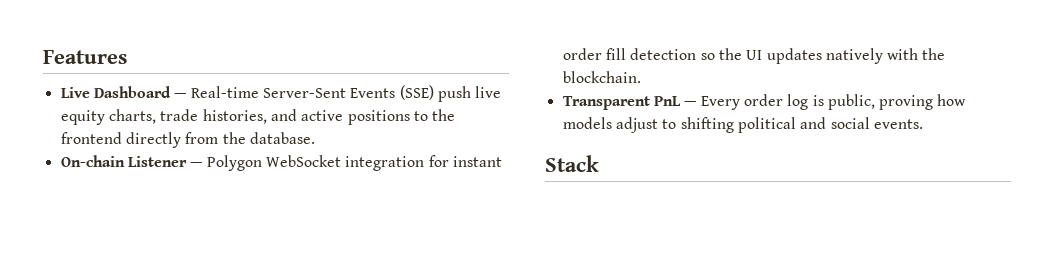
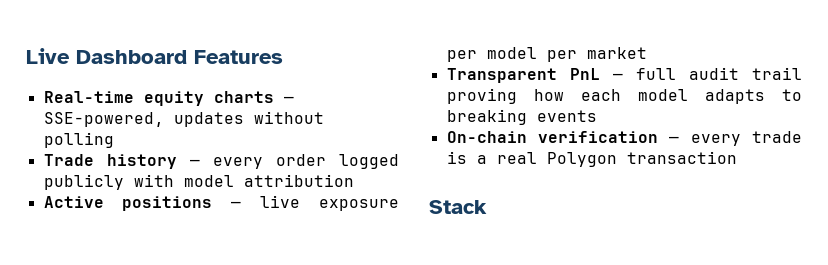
- Features
+ Live Dashboard Features
- Live Dashboard — Real-time Server-Sent Events (SSE) push live equity charts, trade histories, and active positions to the frontend directly from the database.
- On-chain Listener — Polygon WebSocket integration for instant order fill detection so the UI updates natively with the blockchain.
- Transparent PnL — Every order log is public, proving how models adjust to shifting political and social events.
+ Real-time equity charts — SSE-powered, updates without polling
+ Trade history — every order logged publicly with model attribution
+ Active positions — live exposure per model per market
+ Transparent PnL — full audit trail proving how each model adapts to breaking events
+ On-chain verification — every trade is a real Polygon transaction

